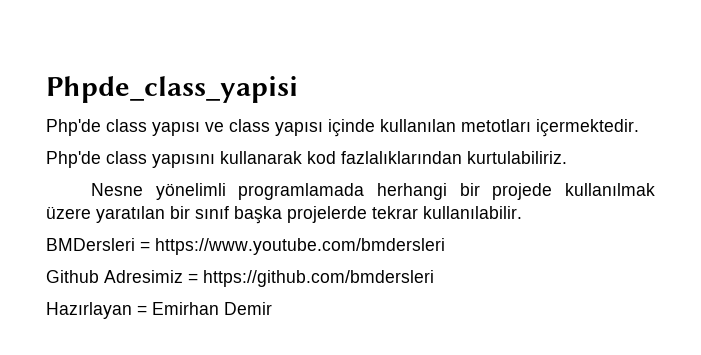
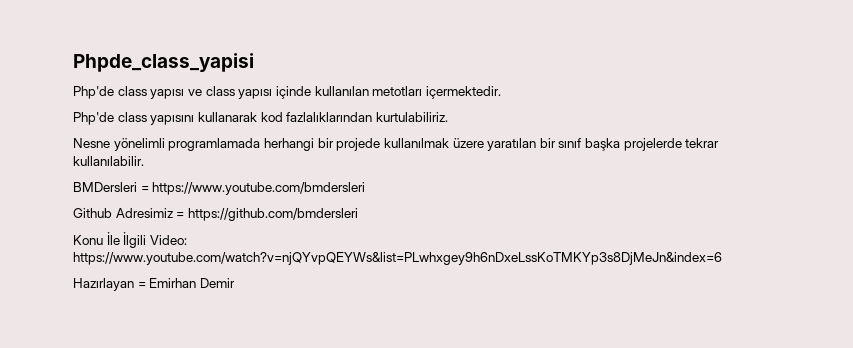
+ Konu İle İlgili Video: https://www.youtube.com/watch?v=njQYvpQEYWs&list=PLwhxgey9h6nDxeLssKoTMKYp3s8DjMeJn&index=6

